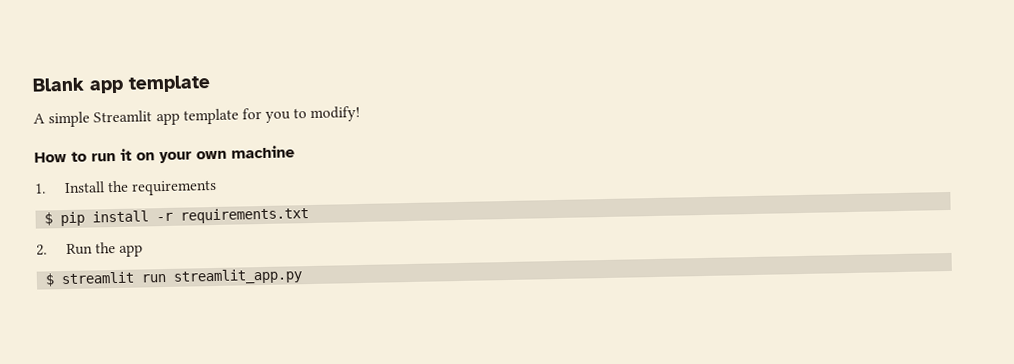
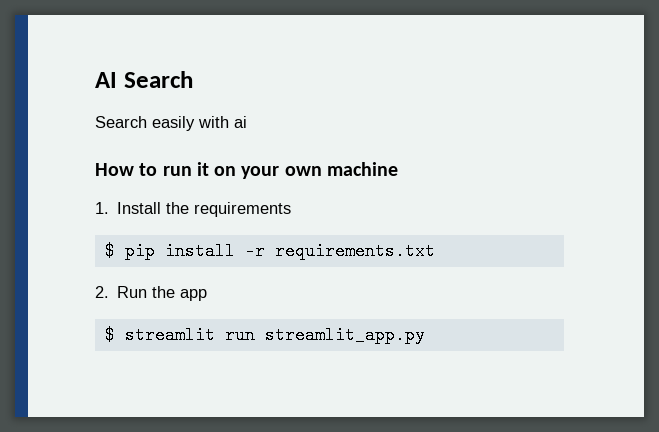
- Blank app template
- A simple Streamlit app template for you to modify!
+ AI Search
+ Search easily with ai

